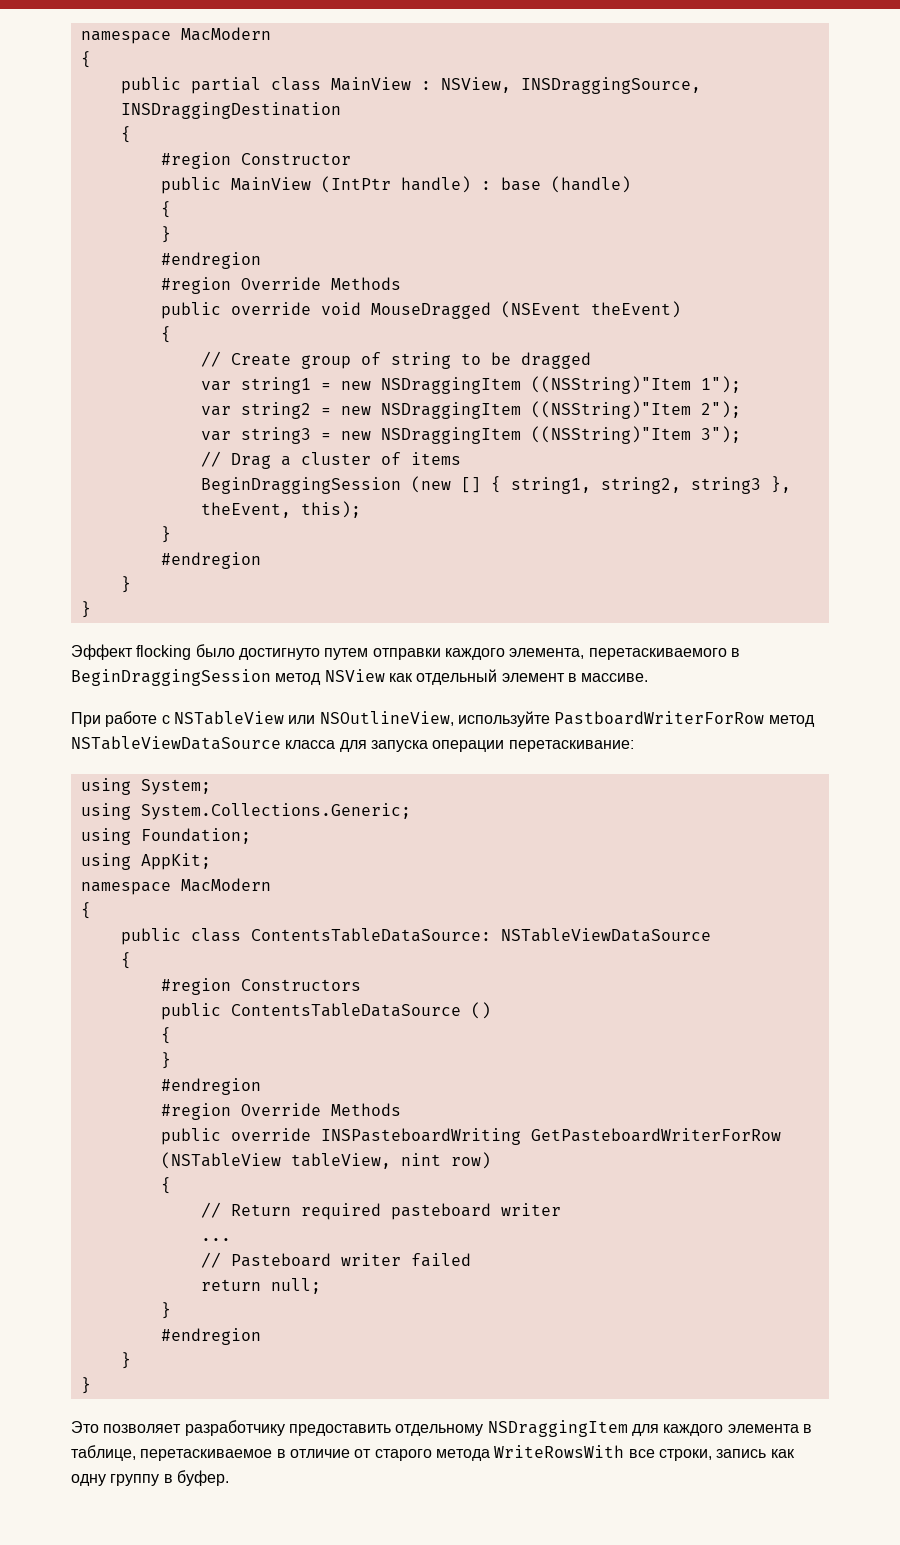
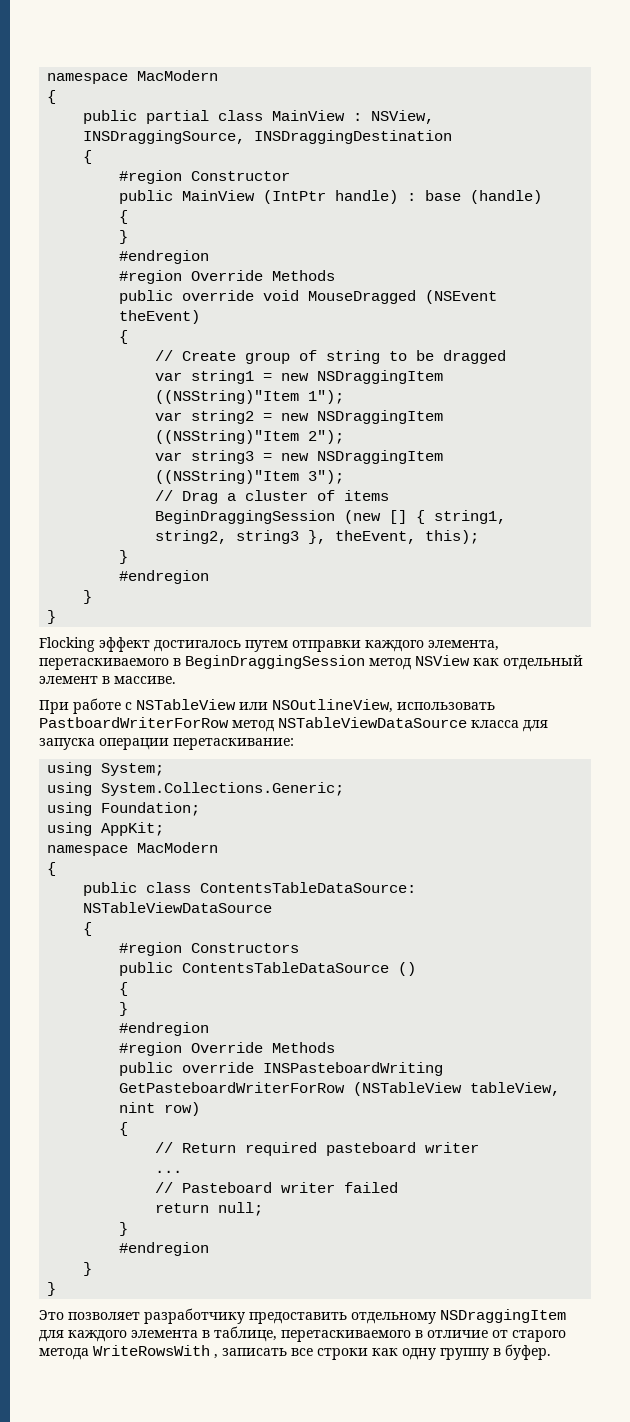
- Эффект flocking было достигнуто путем отправки каждого элемента, перетаскиваемого в BeginDraggingSession метод NSView как отдельный элемент в массиве.
+ Flocking эффект достигалось путем отправки каждого элемента, перетаскиваемого в BeginDraggingSession метод NSView как отдельный элемент в массиве.
- При работе с NSTableView или NSOutlineView, используйте PastboardWriterForRow метод NSTableViewDataSource класса для запуска операции перетаскивание:
+ При работе с NSTableView или NSOutlineView, использовать PastboardWriterForRow метод NSTableViewDataSource класса для запуска операции перетаскивание:
- Это позволяет разработчику предоставить отдельному NSDraggingItem для каждого элемента в таблице, перетаскиваемое в отличие от старого метода WriteRowsWith все строки, запись как одну группу в буфер.
+ Это позволяет разработчику предоставить отдельному NSDraggingItem для каждого элемента в таблице, перетаскиваемого в отличие от старого метода WriteRowsWith , записать все строки как одну группу в буфер.

